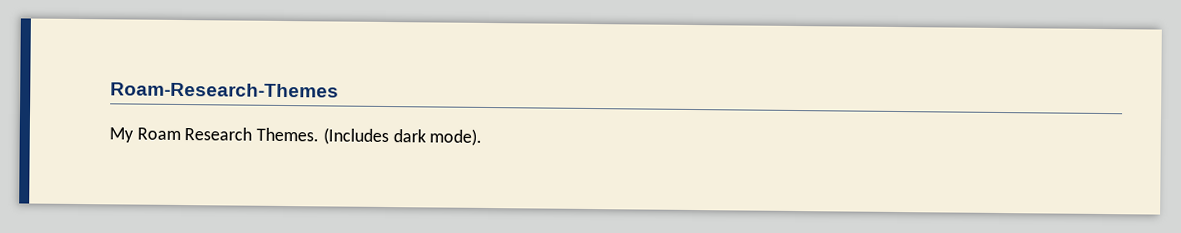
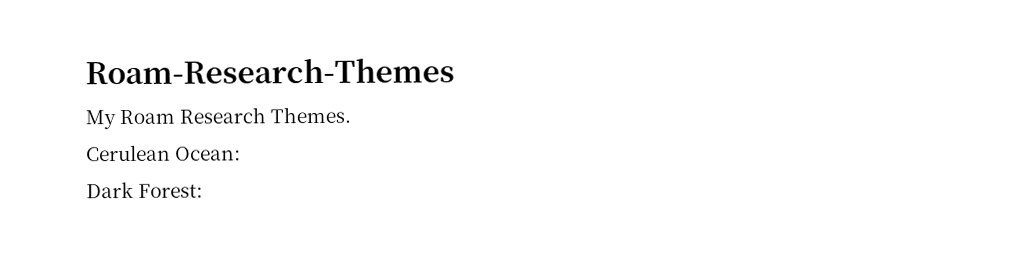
- My Roam Research Themes. (Includes dark mode).
+ My Roam Research Themes.
+ Cerulean Ocean:
+ Dark Forest:

